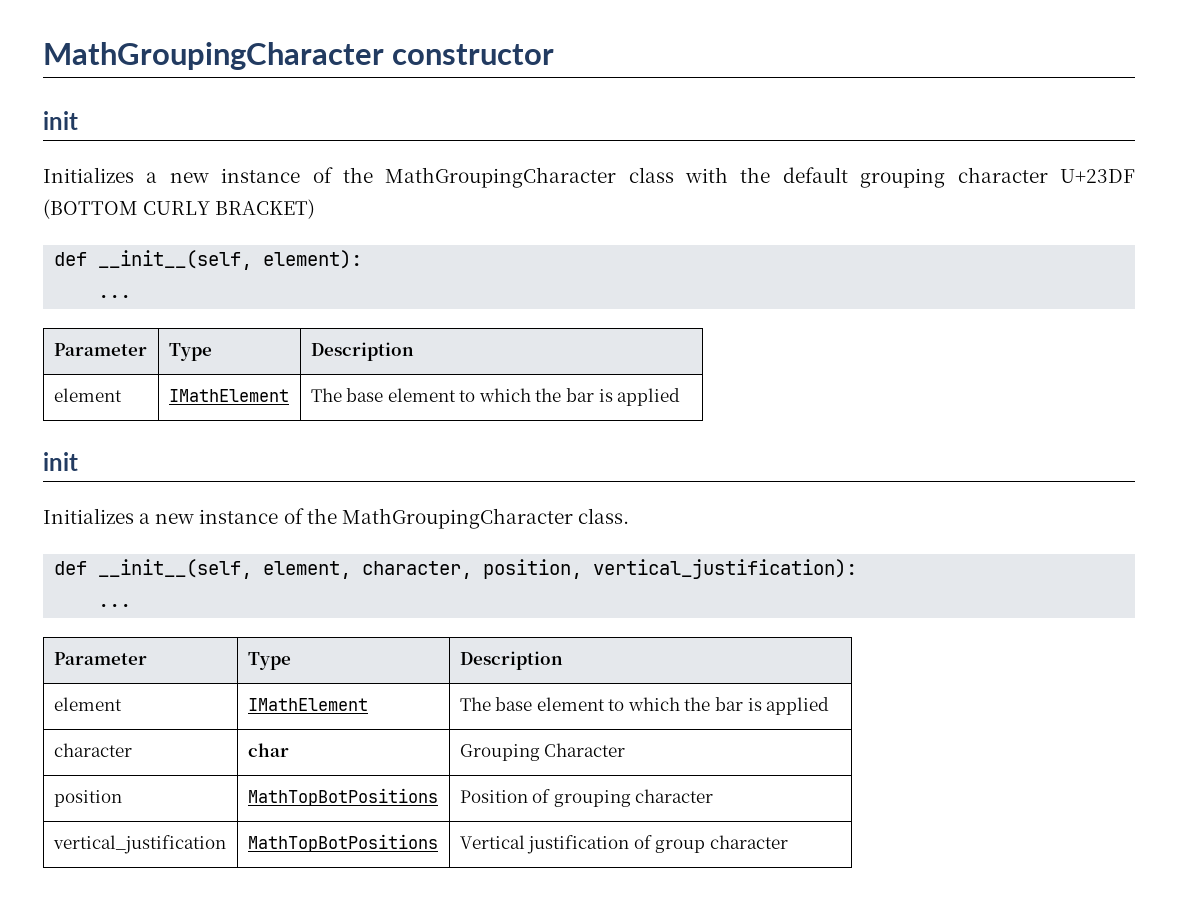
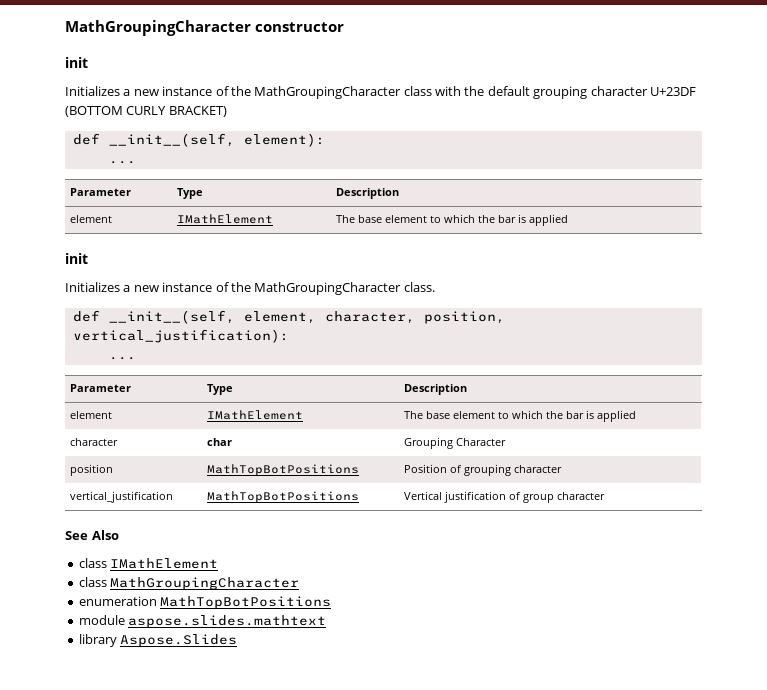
+ See Also
+ class IMathElement
+ class MathGroupingCharacter
+ enumeration MathTopBotPositions
+ module aspose.slides.mathtext
+ library Aspose.Slides

